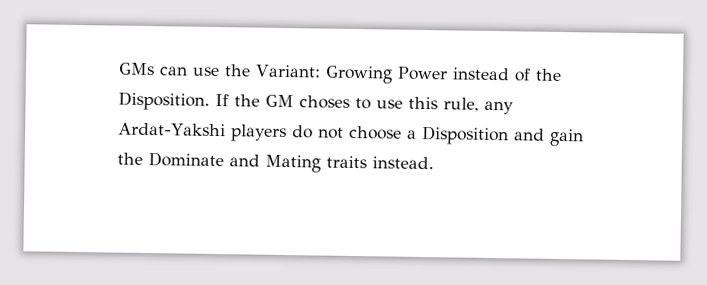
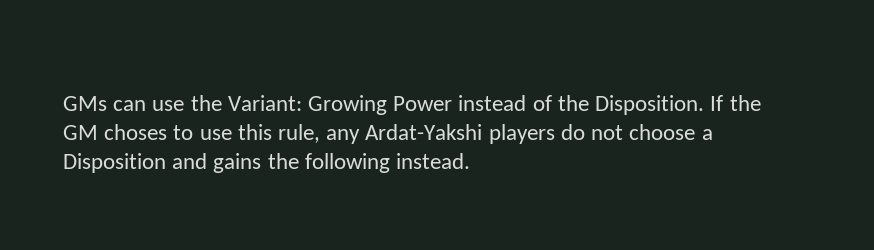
- If the GM choses to use this rule, any Ardat-Yakshi players do not choose a Disposition and gain the Dominate and Mating traits instead.
+ If the GM choses to use this rule, any Ardat-Yakshi players do not choose a Disposition and gains the following instead.

